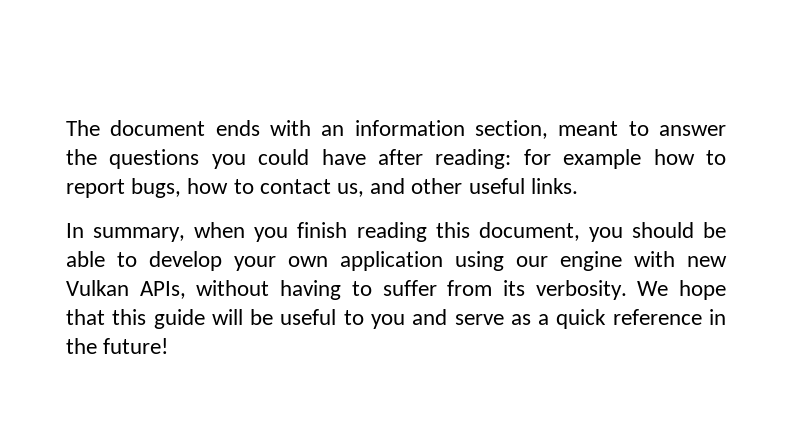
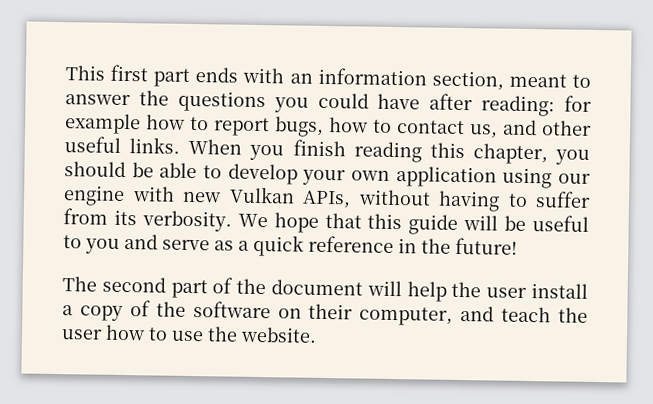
- The document ends with an information section, meant to answer the questions you could have after reading: for example how to report bugs, how to contact us, and other useful links.
- In summary, when you finish reading this document, you should be able to develop your own application using our engine with new Vulkan APIs, without having to suffer from its verbosity.
+ This first part ends with an information section, meant to answer the questions you could have after reading: for example how to report bugs, how to contact us, and other useful links. When you finish reading this chapter, you should be able to develop your own application using our engine with new Vulkan APIs, without having to suffer from its verbosity.
+ The second part of the document will help the user install a copy of the software on their computer, and teach the user how to use the website.

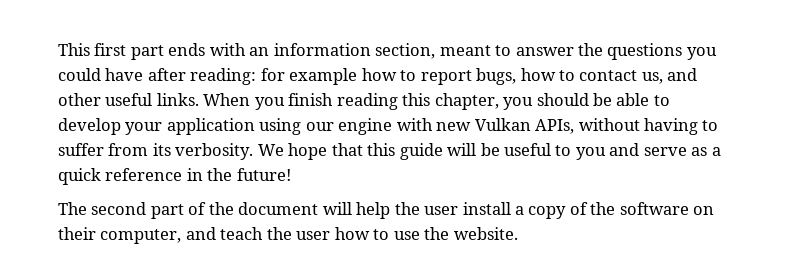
- When you finish reading this chapter, you should be able to develop your own application using our engine with new Vulkan APIs, without having to suffer from its verbosity.
+ When you finish reading this chapter, you should be able to develop your application using our engine with new Vulkan APIs, without having to suffer from its verbosity.

